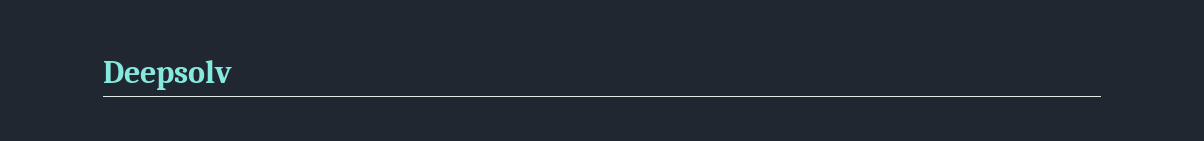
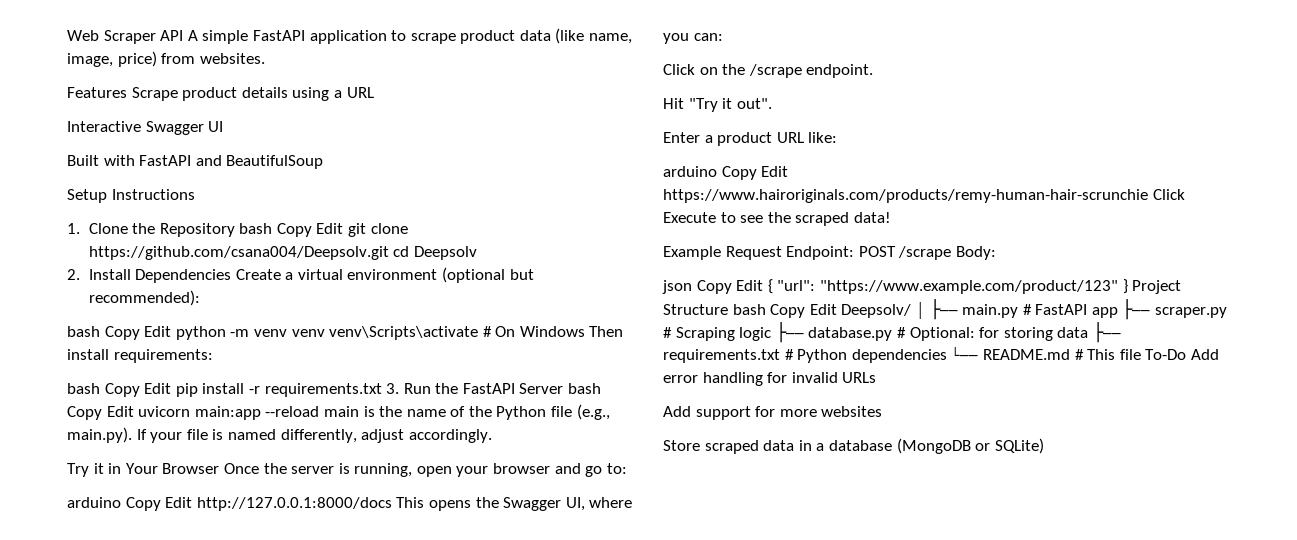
- Deepsolv
+ Web Scraper API A simple FastAPI application to scrape product data (like name, image, price) from websites.
+ Features Scrape product details using a URL
+ Interactive Swagger UI
+ Built with FastAPI and BeautifulSoup
+ Setup Instructions
+ 1. Clone the Repository bash Copy Edit git clone https://github.com/csana004/Deepsolv.git cd Deepsolv
+ 2. Install Dependencies Create a virtual environment (optional but recommended):
+ bash Copy Edit python -m venv venv venv\Scripts\activate # On Windows Then install requirements:
+ bash Copy Edit pip install -r requirements.txt 3. Run the FastAPI Server bash Copy Edit uvicorn main:app --reload main is the name of the Python file (e.g., main.py). If your file is named differently, adjust accordingly.
+ Try it in Your Browser Once the server is running, open your browser and go to:
+ arduino Copy Edit http://127.0.0.1:8000/docs This opens the Swagger UI, where you can:
+ Click on the /scrape endpoint.
+ Hit "Try it out".
+ Enter a product URL like:
+ arduino Copy Edit https://www.hairoriginals.com/products/remy-human-hair-scrunchie Click Execute to see the scraped data!
+ Example Request Endpoint: POST /scrape Body:
+ json Copy Edit { "url": "https://www.example.com/product/123" } Project Structure bash Copy Edit Deepsolv/ │ ├── main.py # FastAPI app ├── scraper.py # Scraping logic ├── database.py # Optional: for storing data ├── requirements.txt # Python dependencies └── README.md # This file To-Do Add error handling for invalid URLs
+ Add support for more websites
+ Store scraped data in a database (MongoDB or SQLite)

